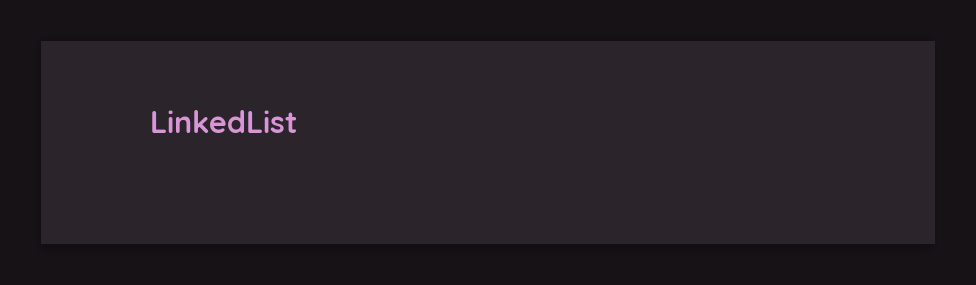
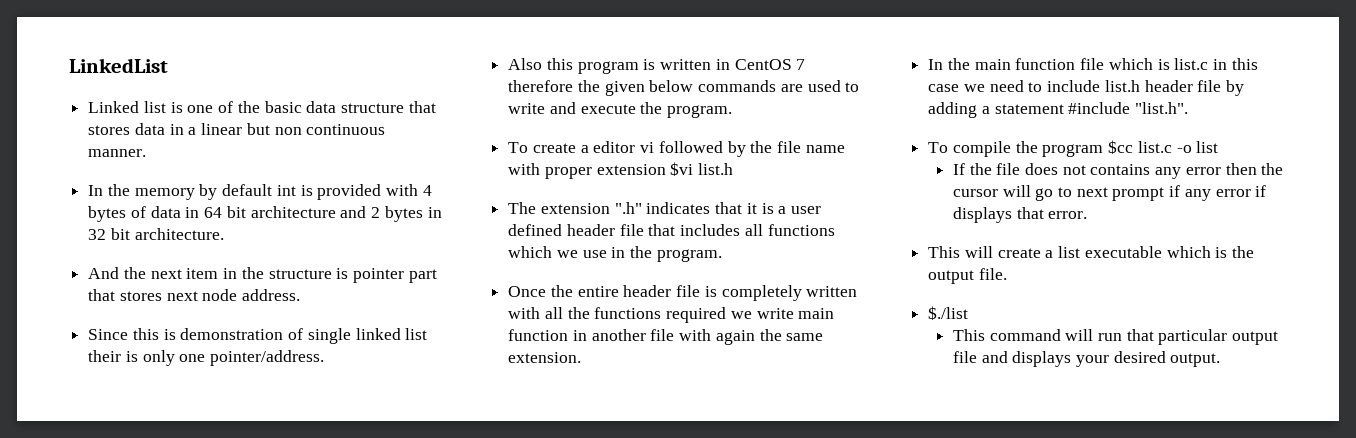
+ Linked list is one of the basic data structure that stores data in a linear but non continuous manner.
+ In the memory by default int is provided with 4 bytes of data in 64 bit architecture and 2 bytes in 32 bit architecture.
+ And the next item in the structure is pointer part that stores next node address.
+ Since this is demonstration of single linked list their is only one pointer/address.
+ Also this program is written in CentOS 7 therefore the given below commands are used to write and execute the program.
+ To create a editor vi followed by the file name with proper extension $vi list.h
+ The extension ".h" indicates that it is a user defined header file that includes all functions which we use in the program.
+ Once the entire header file is completely written with all the functions required we write main function in another file with again the same extension.
+ In the main function file which is list.c in this case we need to include list.h header file by adding a statement #include "list.h".
+ To compile the program $cc list.c -o list
+ If the file does not contains any error then the cursor will go to next prompt if any error if displays that error.
+ This will create a list executable which is the output file.
+ $./list
+ This command will run that particular output file and displays your desired output.

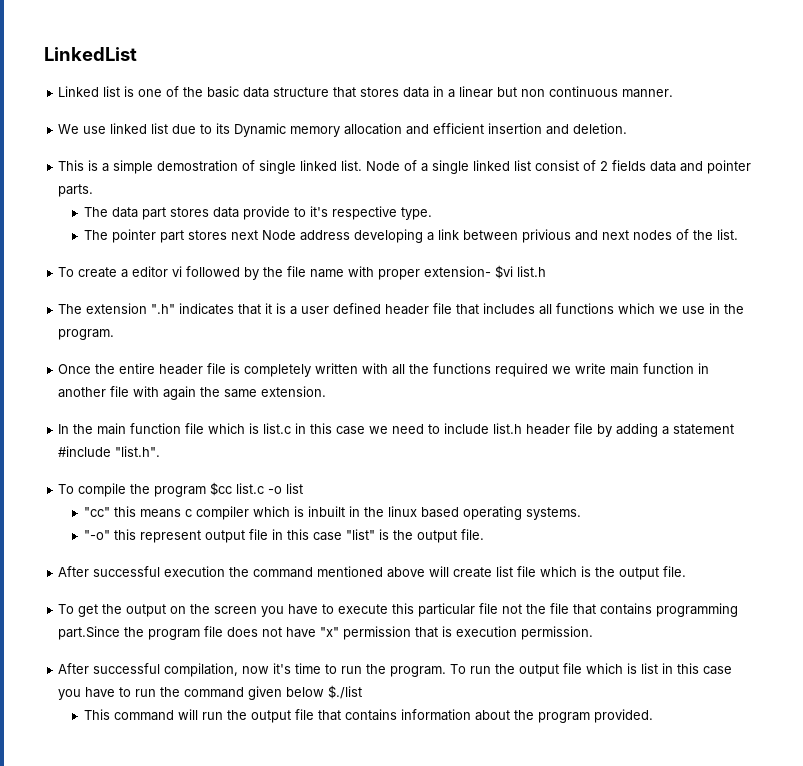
- In the memory by default int is provided with 4 bytes of data in 64 bit architecture and 2 bytes in 32 bit architecture.
- And the next item in the structure is pointer part that stores next node address.
- Since this is demonstration of single linked list their is only one pointer/address.
- Also this program is written in CentOS 7 therefore the given below commands are used to write and execute the program.
+ We use linked list due to its Dynamic memory allocation and efficient insertion and deletion.
+ This is a simple demostration of single linked list. Node of a single linked list consist of 2 fields data and pointer parts.
+ The data part stores data provide to it's respective type.
+ The pointer part stores next Node address developing a link between privious and next nodes of the list.
- To create a editor vi followed by the file name with proper extension $vi list.h
+ To create a editor vi followed by the file name with proper extension- $vi list.h
- If the file does not contains any error then the cursor will go to next prompt if any error if displays that error.
- This will create a list executable which is the output file.
+ "cc" this means c compiler which is inbuilt in the linux based operating systems.
+ "-o" this represent output file in this case "list" is the output file.
+ After successful execution the command mentioned above will create list file which is the output file.
- $./list
+ To get the output on the screen you have to execute this particular file not the file that contains programming part.Since the program file does not have "x" permission that is execution permission.
+ After successful compilation, now it's time to run the program. To run the output file which is list in this case you have to run the command given below $./list
- This command will run that particular output file and displays your desired output.
+ This command will run the output file that contains information about the program provided.

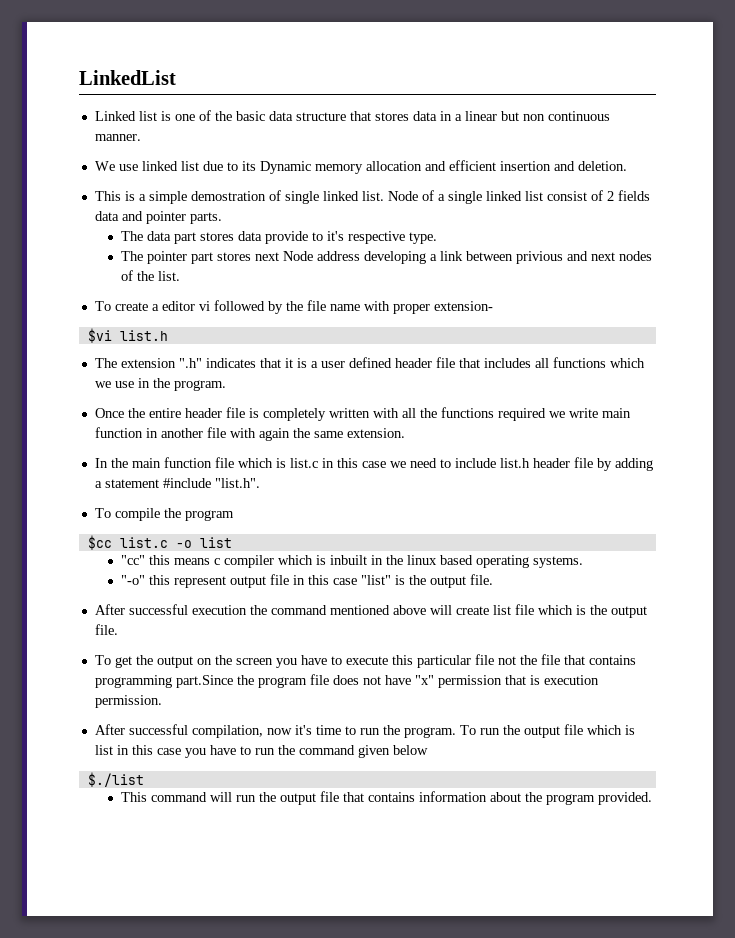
- To create a editor vi followed by the file name with proper extension- $vi list.h
+ To create a editor vi followed by the file name with proper extension-
+ $vi list.h
- To compile the program $cc list.c -o list
+ To compile the program
+ $cc list.c -o list
- To run the output file which is list in this case you have to run the command given below $./list
+ To run the output file which is list in this case you have to run the command given below
+ $./list

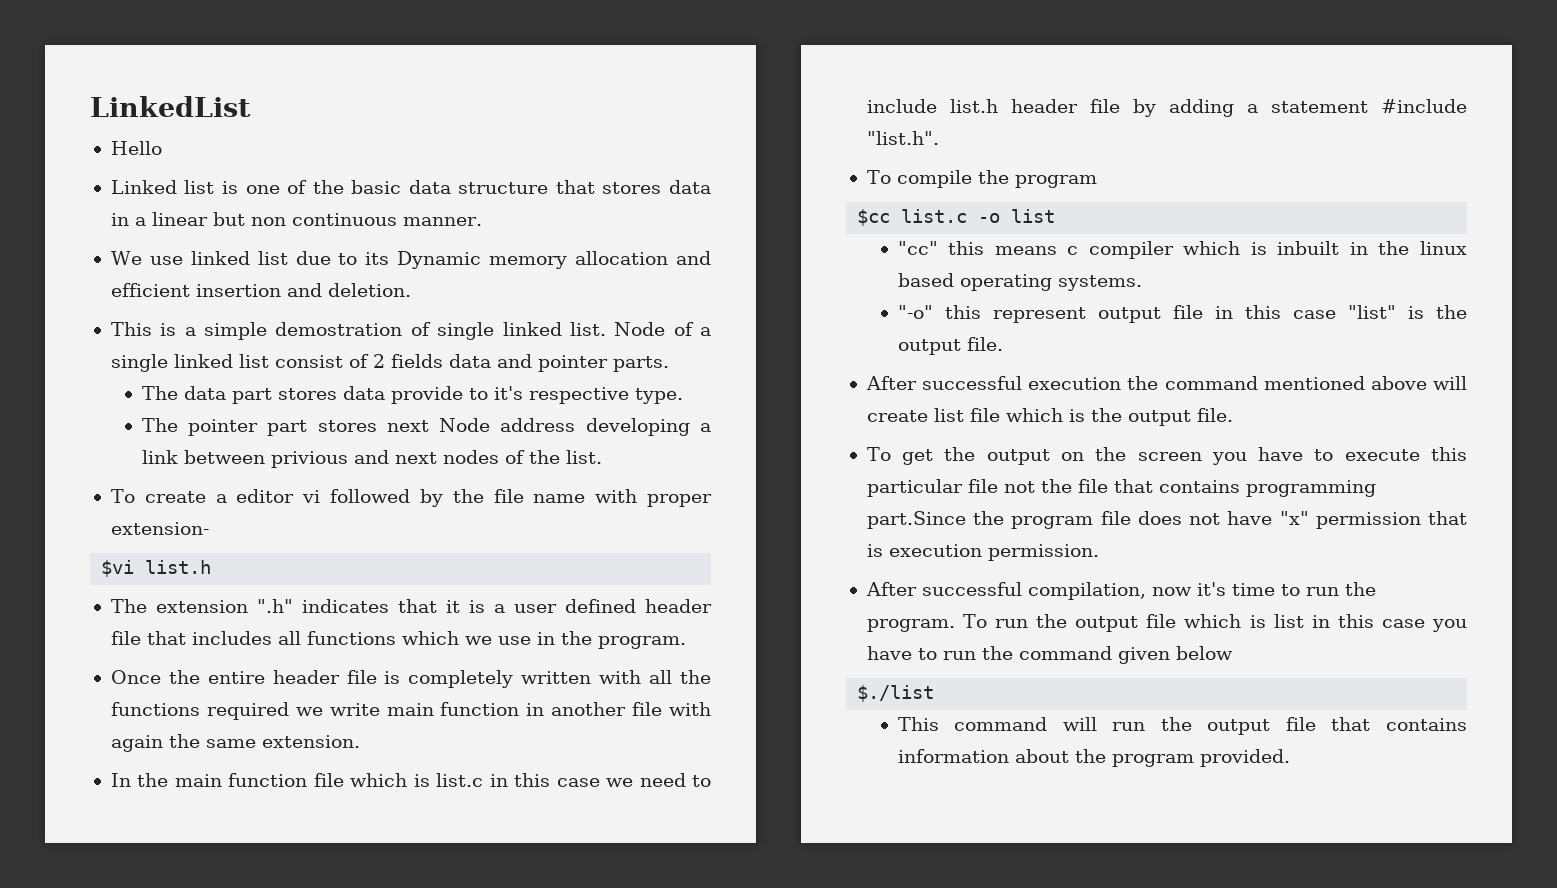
+ Hello

